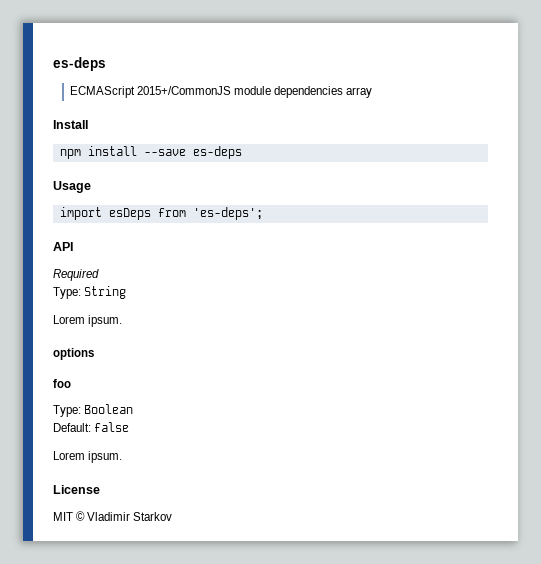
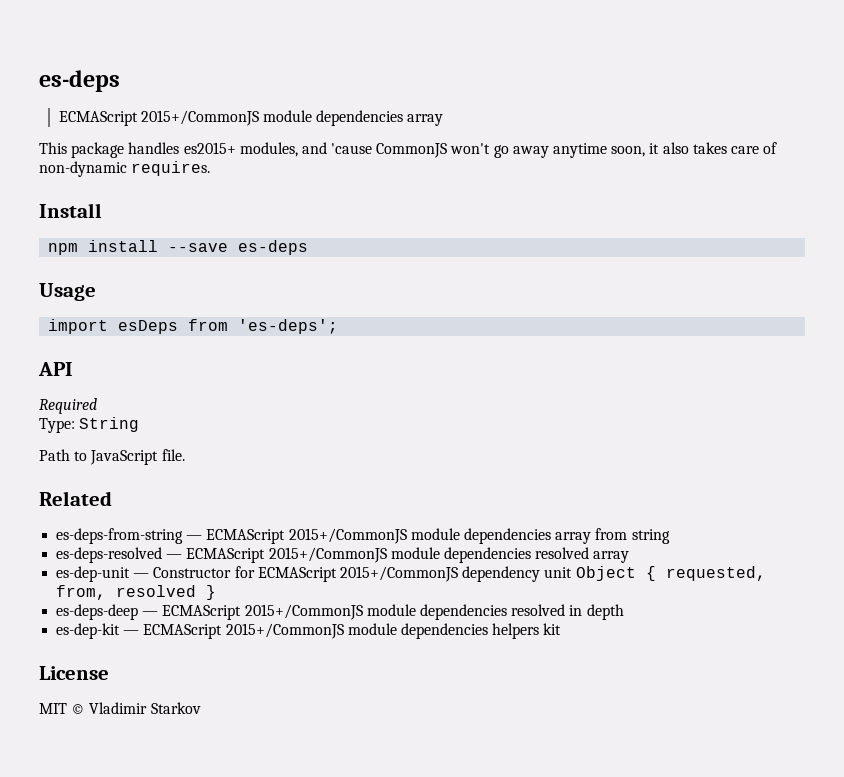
+ This package handles es2015+ modules, and 'cause CommonJS won't go away anytime soon, it also takes care of non-dynamic requires.
  Type: String
- Lorem ipsum.
- options
- foo
- Type: Boolean
- Default: false
- Lorem ipsum.
+ Path to JavaScript file.
+ Related
+ es-deps-from-string — ECMAScript 2015+/CommonJS module dependencies array from string
+ es-deps-resolved — ECMAScript 2015+/CommonJS module dependencies resolved array
+ es-dep-unit — Constructor for ECMAScript 2015+/CommonJS dependency unit Object { requested, from, resolved }
+ es-deps-deep — ECMAScript 2015+/CommonJS module dependencies resolved in depth
+ es-dep-kit — ECMAScript 2015+/CommonJS module dependencies helpers kit

